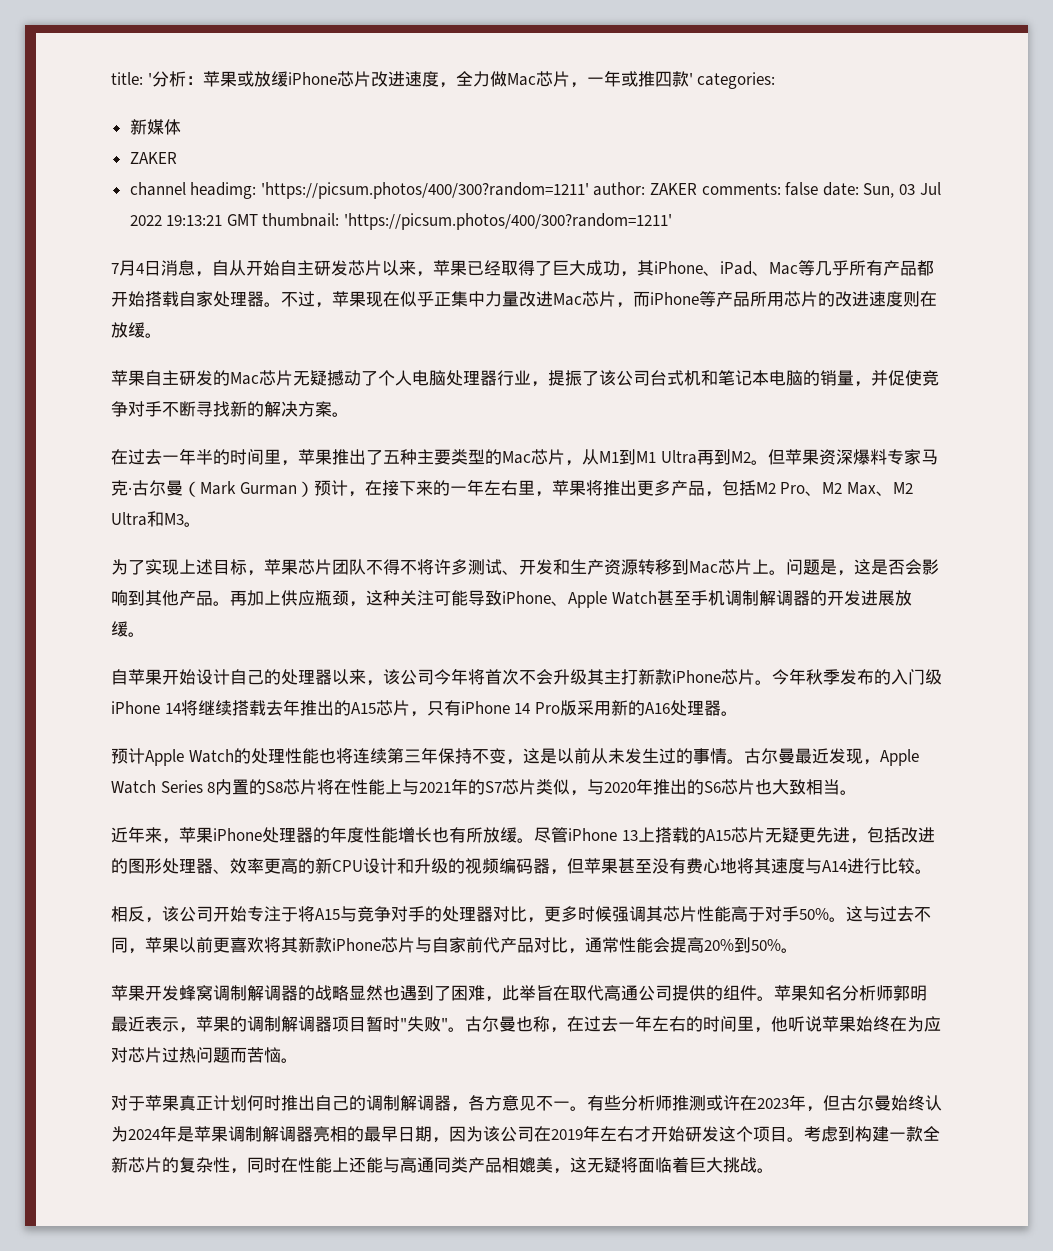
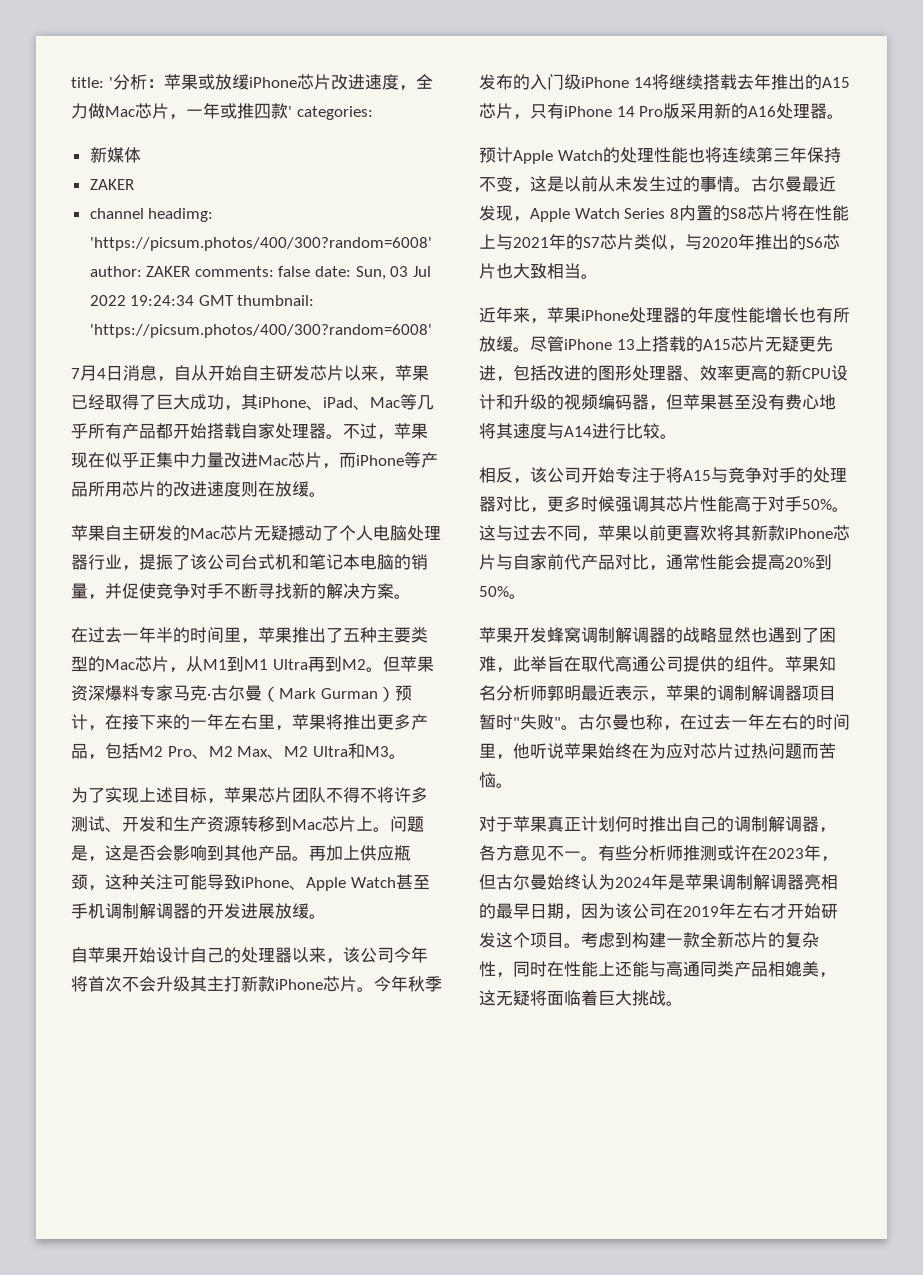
- channel headimg: 'https://picsum.photos/400/300?random=1211' author: ZAKER comments: false date: Sun, 03 Jul 2022 19:13:21 GMT thumbnail: 'https://picsum.photos/400/300?random=1211'
+ channel headimg: 'https://picsum.photos/400/300?random=6008' author: ZAKER comments: false date: Sun, 03 Jul 2022 19:24:34 GMT thumbnail: 'https://picsum.photos/400/300?random=6008'

